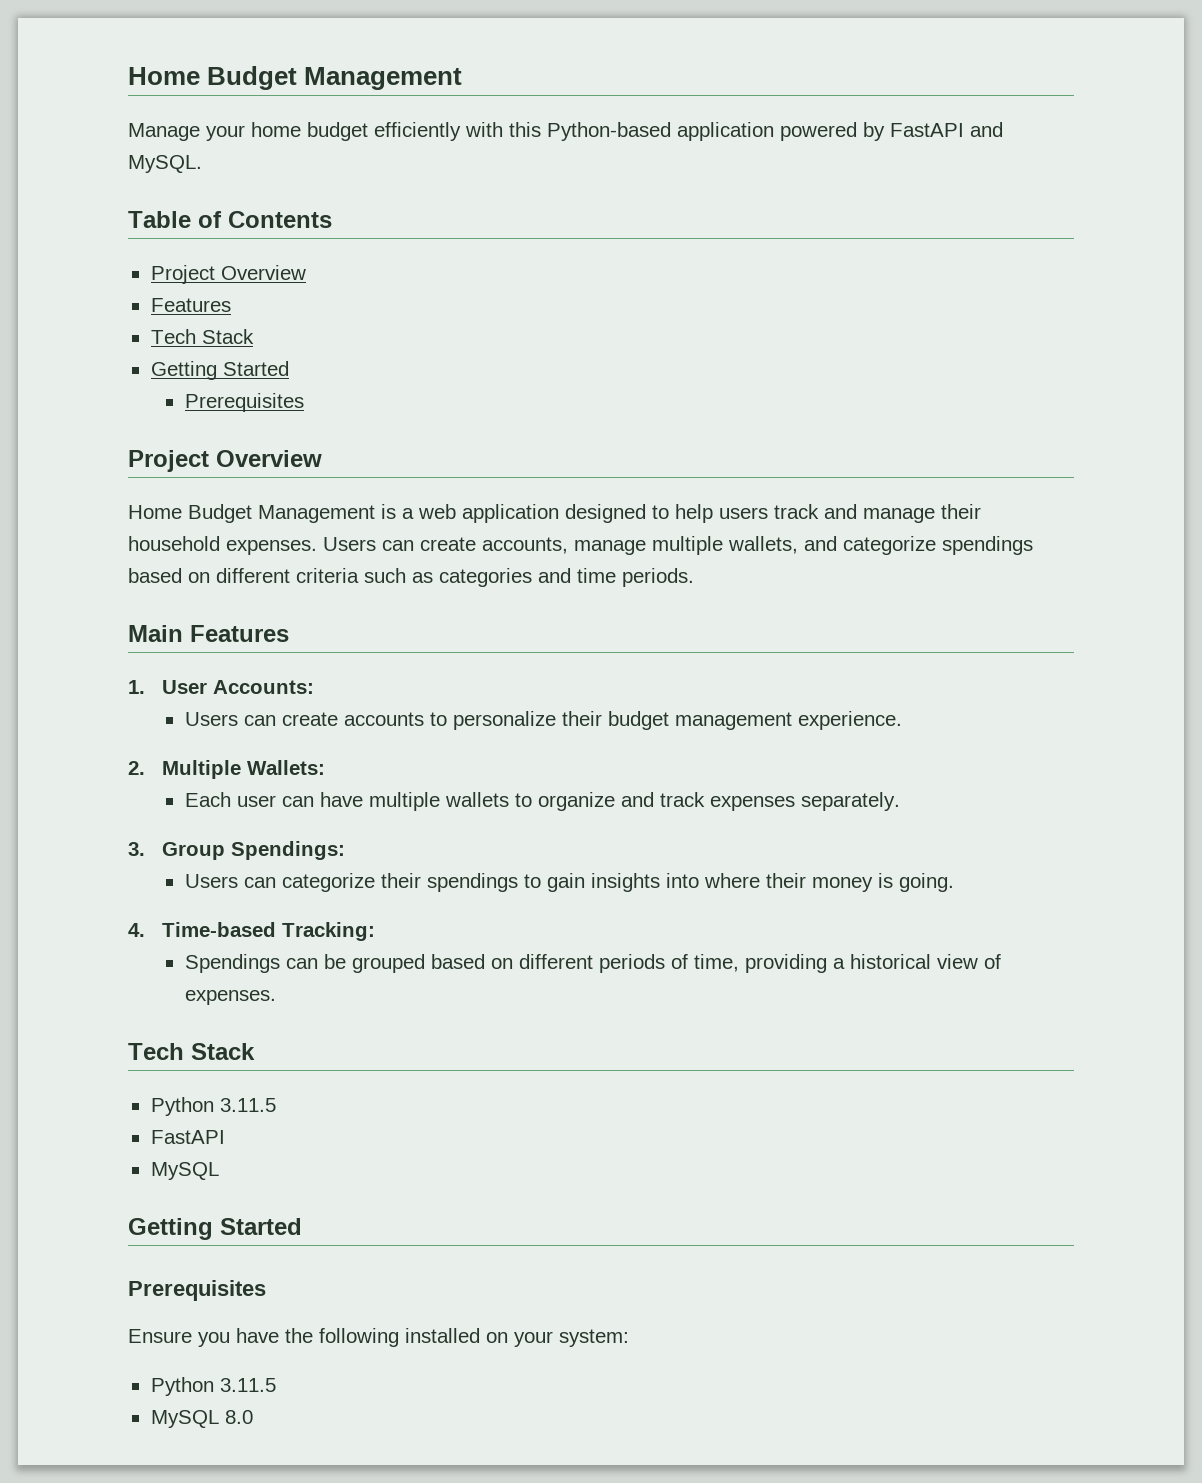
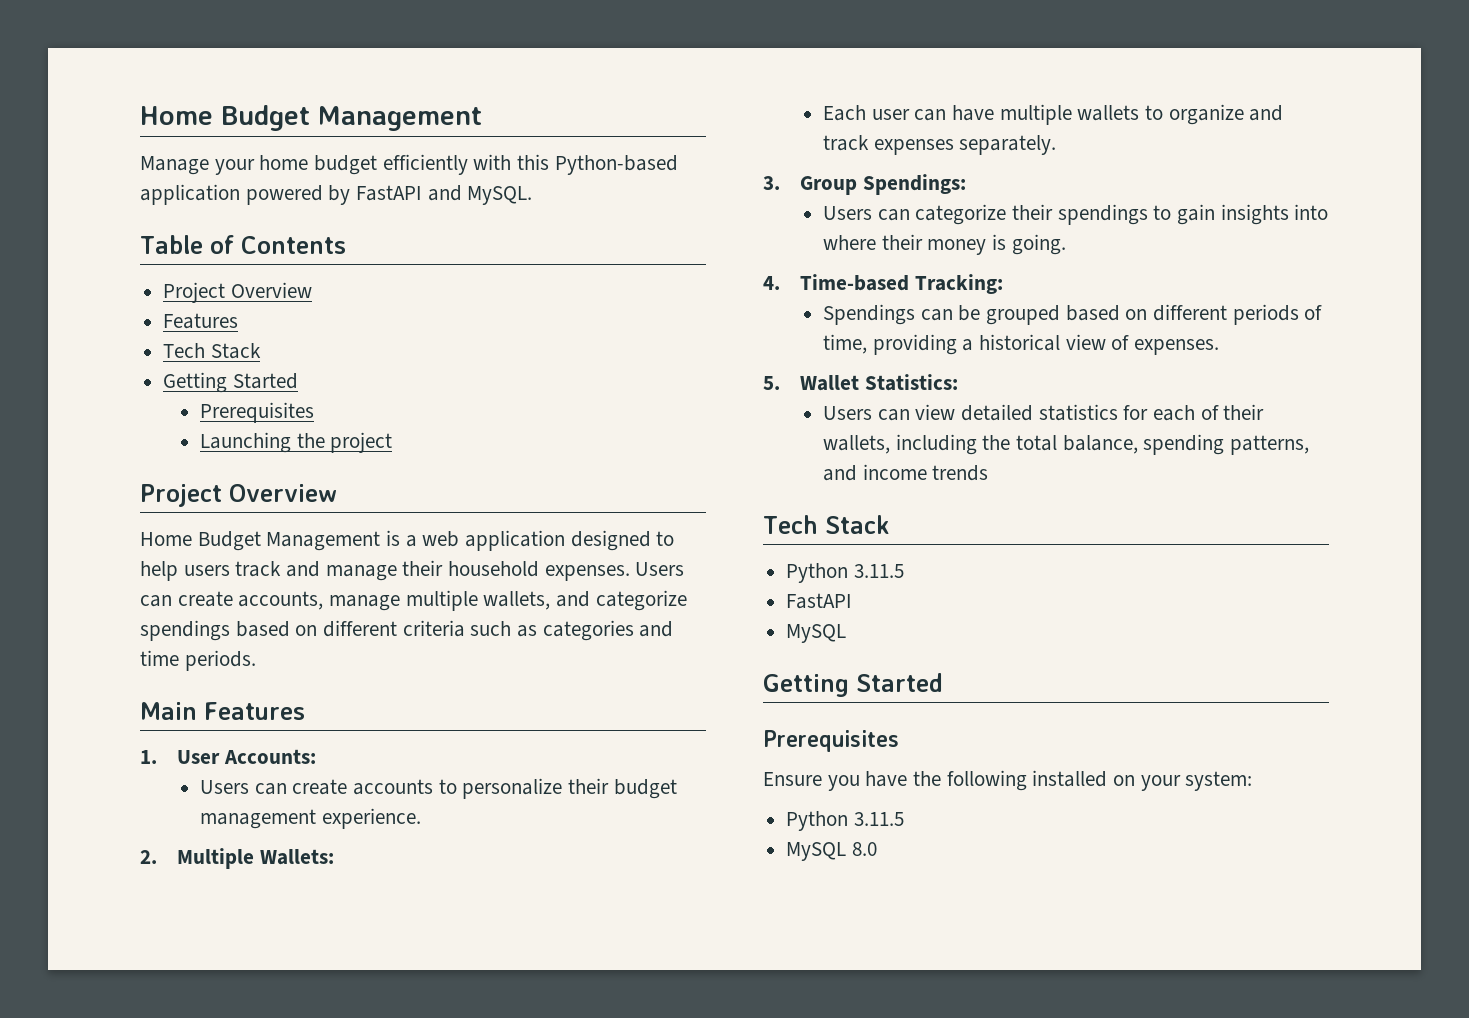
+ Launching the project
+ 5. Wallet Statistics:
+ Users can view detailed statistics for each of their wallets, including the total balance, spending patterns, and income trends

